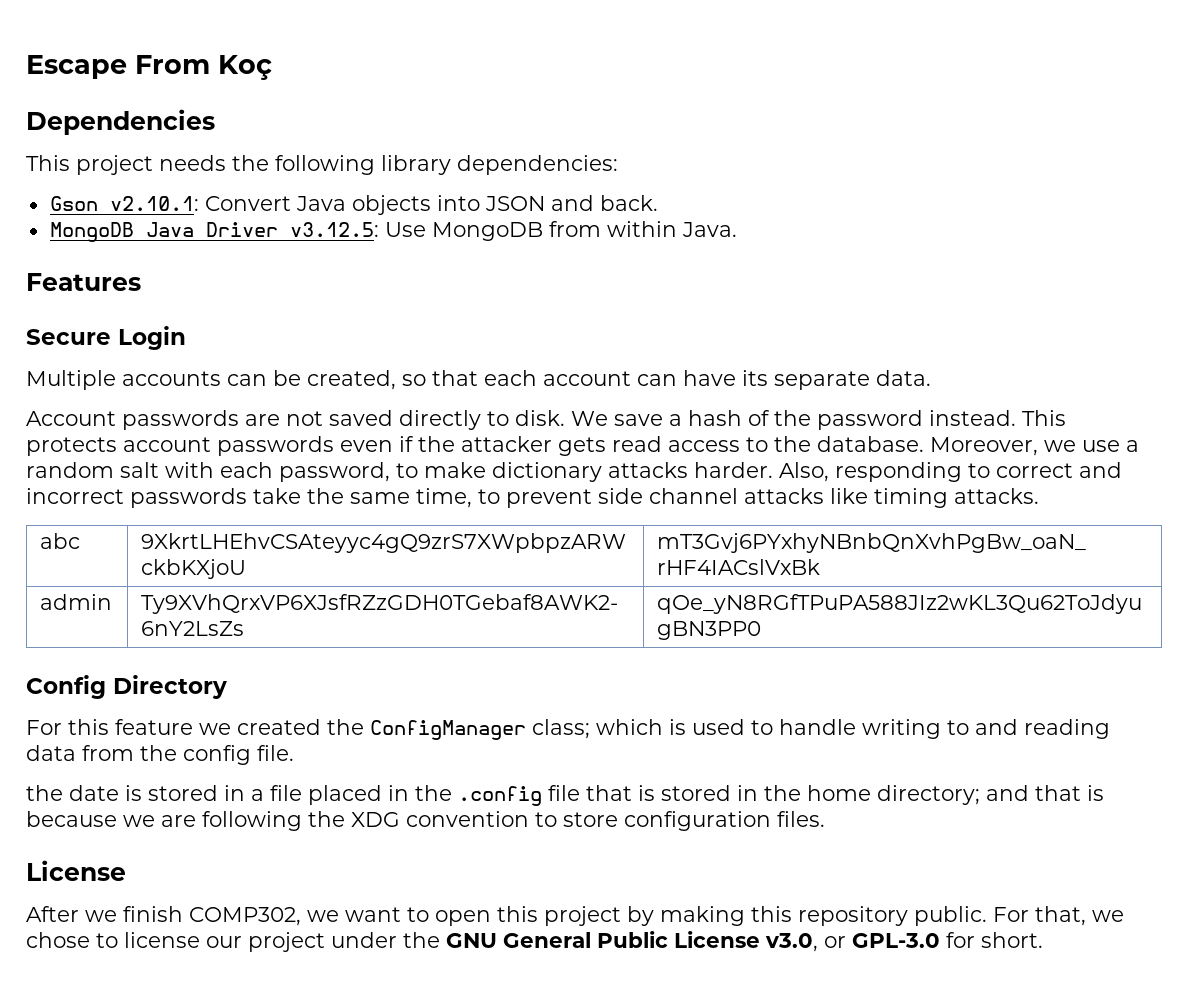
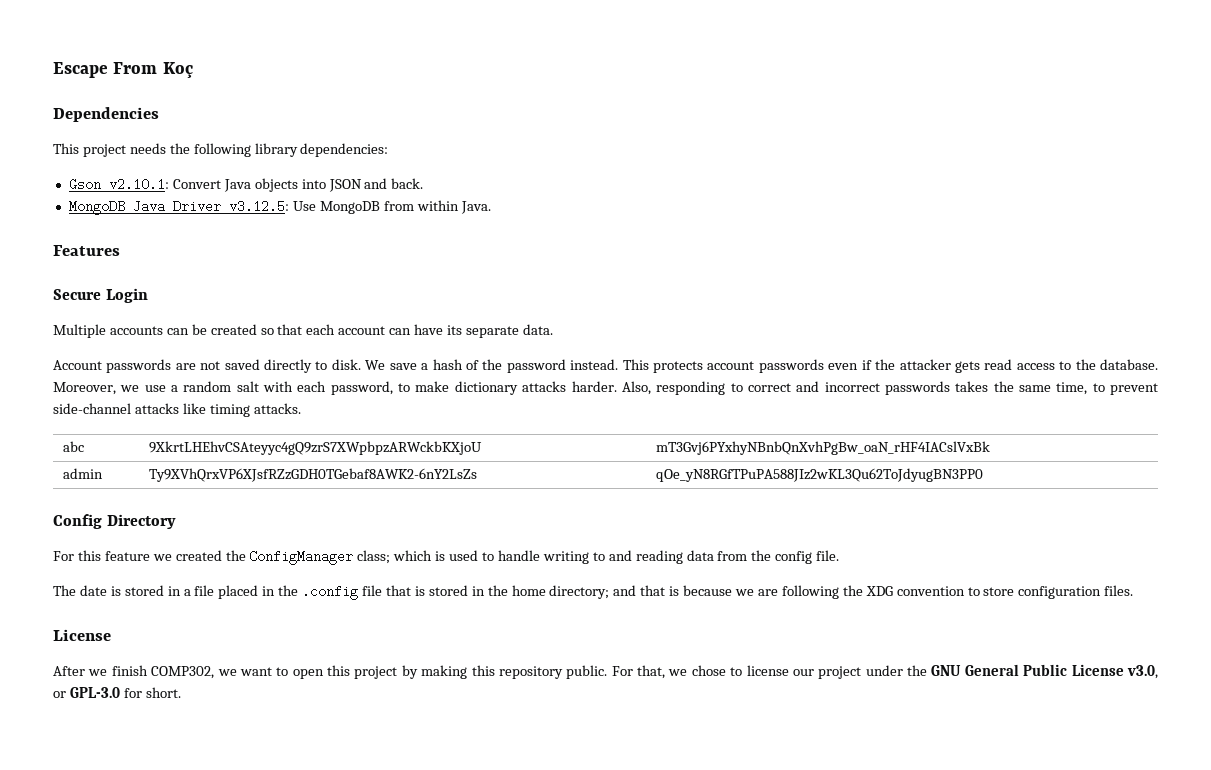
- Multiple accounts can be created, so that each account can have its separate data.
+ Multiple accounts can be created so that each account can have its separate data.
- Also, responding to correct and incorrect passwords take the same time, to prevent side channel attacks like timing attacks.
+ Also, responding to correct and incorrect passwords takes the same time, to prevent side-channel attacks like timing attacks.
- the date is stored in a file placed in the .config file that is stored in the home directory; and that is because we are following the XDG convention to store configuration files.
+ The date is stored in a file placed in the .config file that is stored in the home directory; and that is because we are following the XDG convention to store configuration files.

